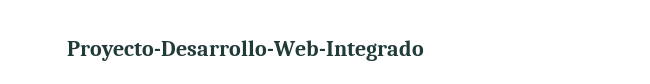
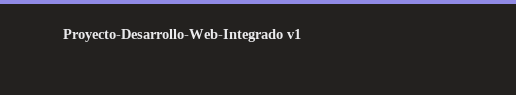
- Proyecto-Desarrollo-Web-Integrado
+ Proyecto-Desarrollo-Web-Integrado v1

